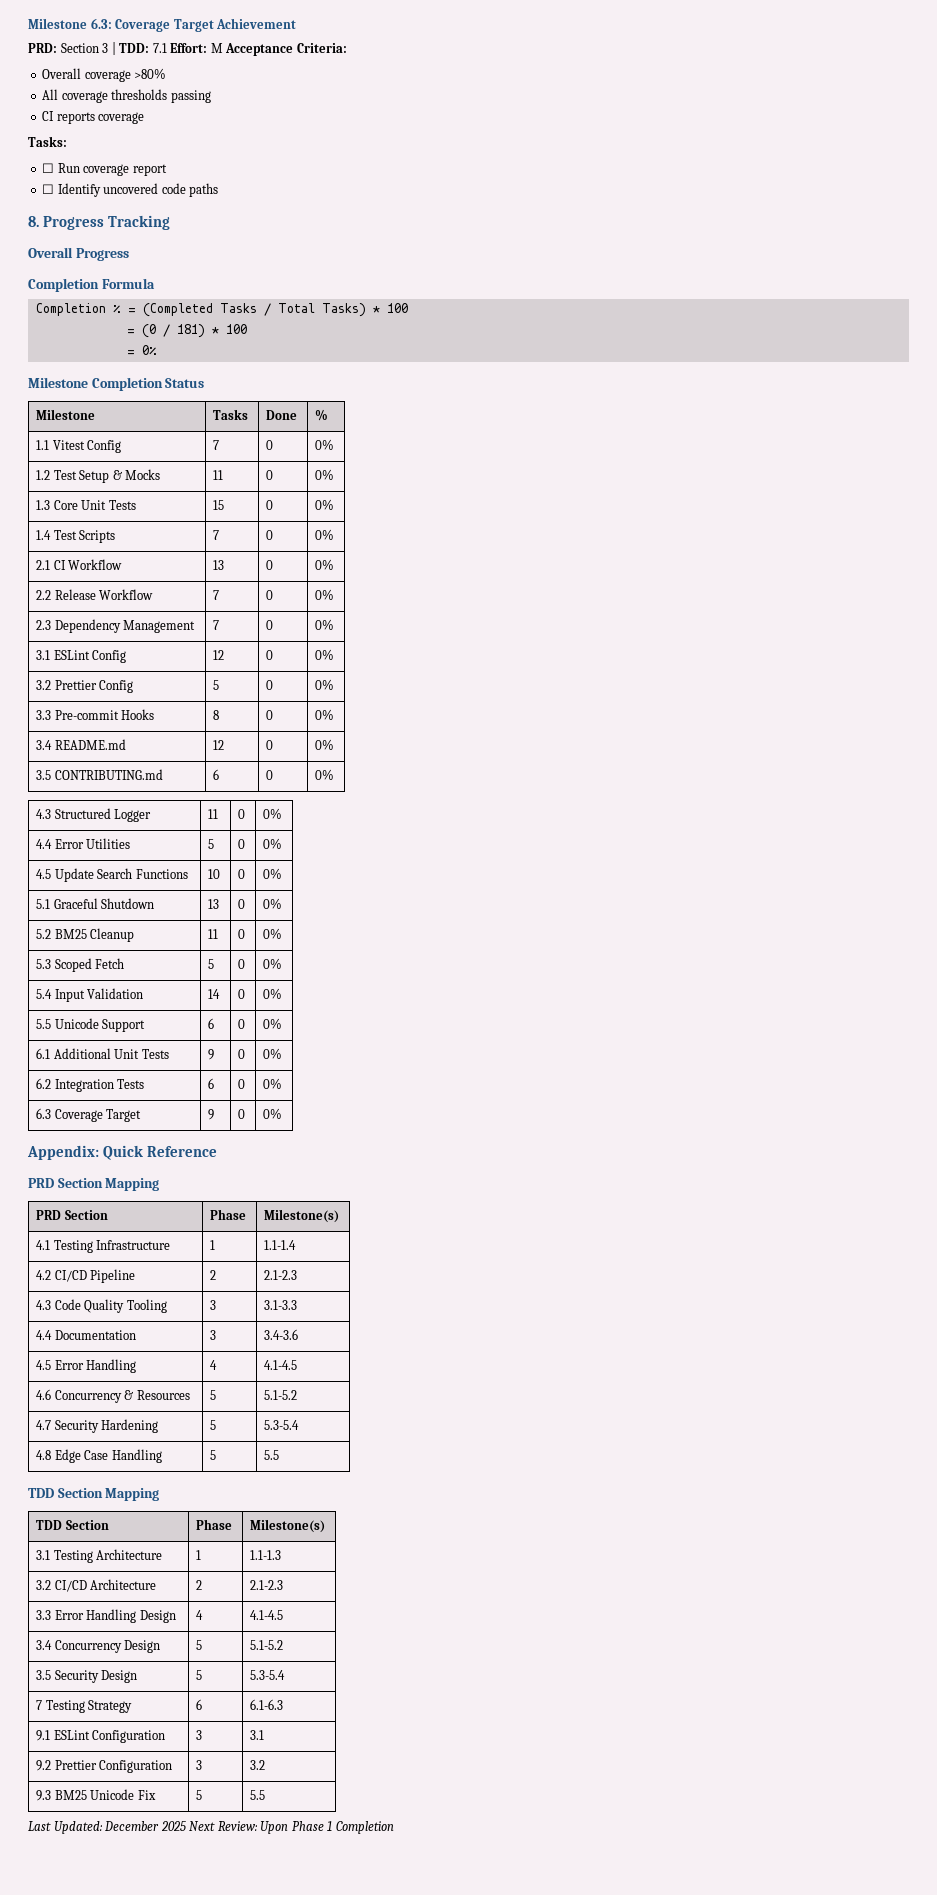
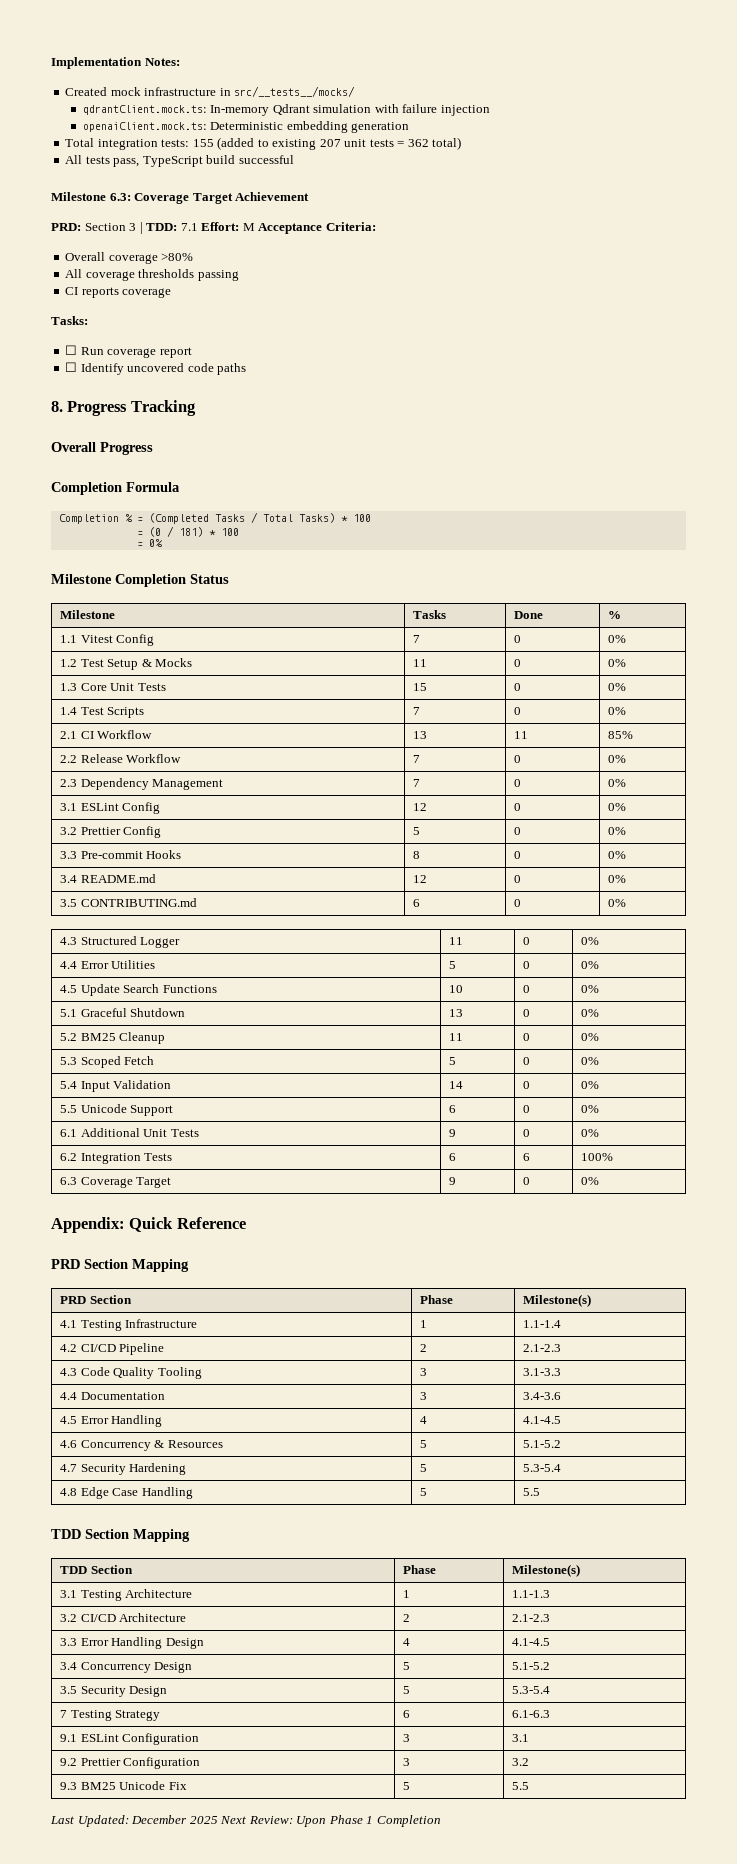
+ Implementation Notes:
+ Created mock infrastructure in src/__tests__/mocks/
+ qdrantClient.mock.ts: In-memory Qdrant simulation with failure injection
+ openaiClient.mock.ts: Deterministic embedding generation
+ Total integration tests: 155 (added to existing 207 unit tests = 362 total)
+ All tests pass, TypeScript build successful
- 2.1 CI Workflow | 13 | 0 | 0%
+ 2.1 CI Workflow | 13 | 11 | 85%
- 6.2 Integration Tests | 6 | 0 | 0%
+ 6.2 Integration Tests | 6 | 6 | 100%

